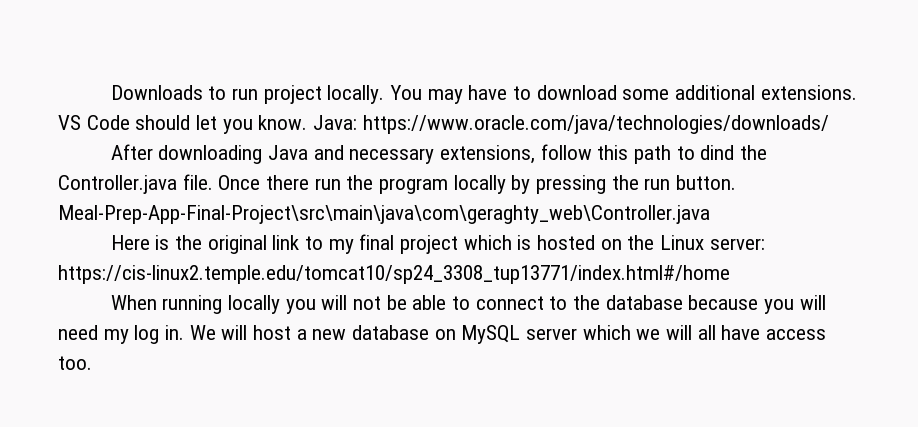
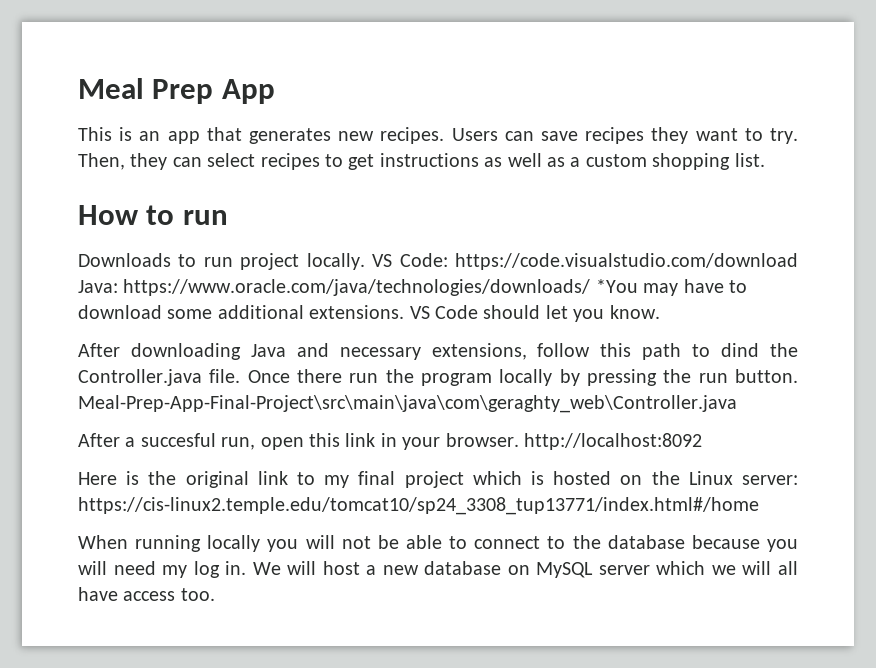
+ Meal Prep App
+ This is an app that generates new recipes. Users can save recipes they want to try. Then, they can select recipes to get instructions as well as a custom shopping list.
+ How to run
- You may have to download some additional extensions.
+ VS Code: https://code.visualstudio.com/download Java: https://www.oracle.com/java/technologies/downloads/ *You may have to download some additional extensions.
- Java: https://www.oracle.com/java/technologies/downloads/
+ After a succesful run, open this link in your browser. http://localhost:8092

